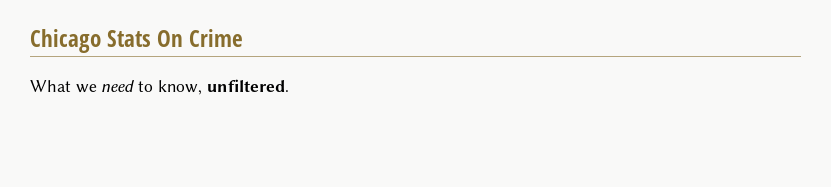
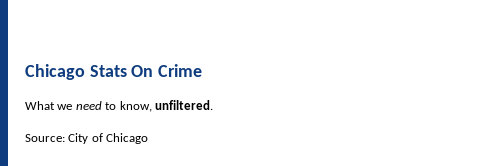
+ Source: City of Chicago

